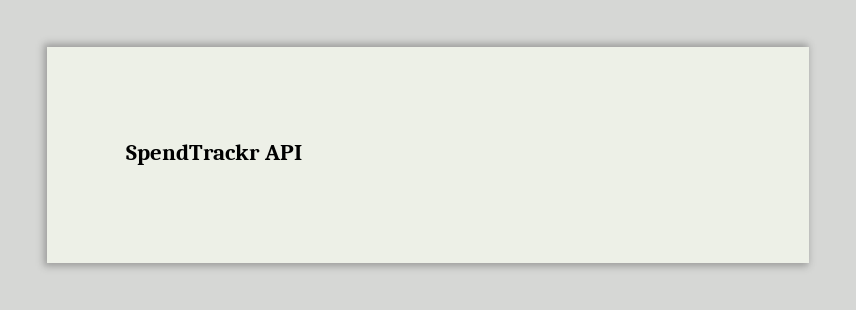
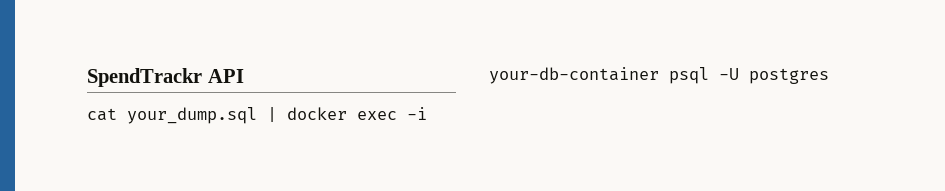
+ cat your_dump.sql | docker exec -i your-db-container psql -U postgres

